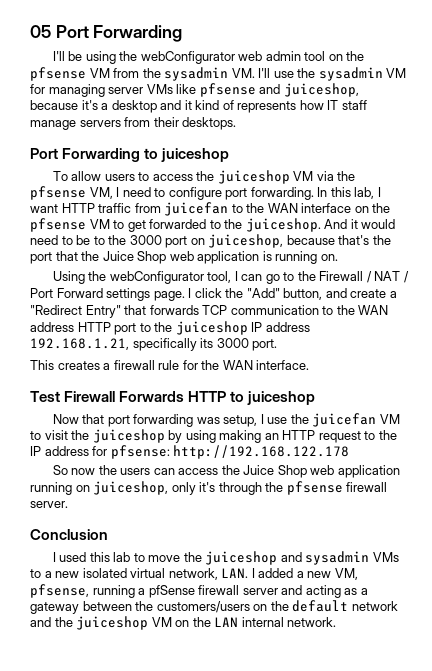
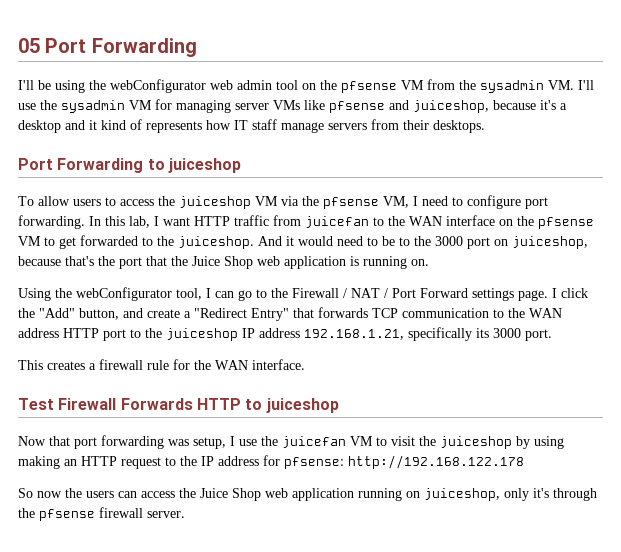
- Conclusion
- I used this lab to move the juiceshop and sysadmin VMs to a new isolated virtual network, LAN. I added a new VM, pfsense, running a pfSense firewall server and acting as a gateway between the customers/users on the default network and the juiceshop VM on the LAN internal network.

